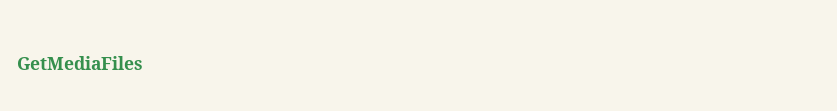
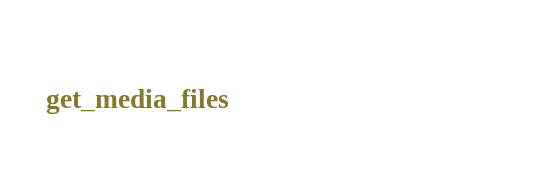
- GetMediaFiles
+ get_media_files

